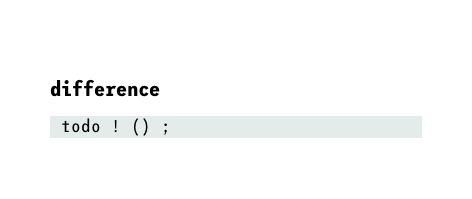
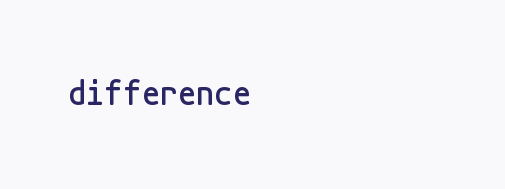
- todo ! () ;

